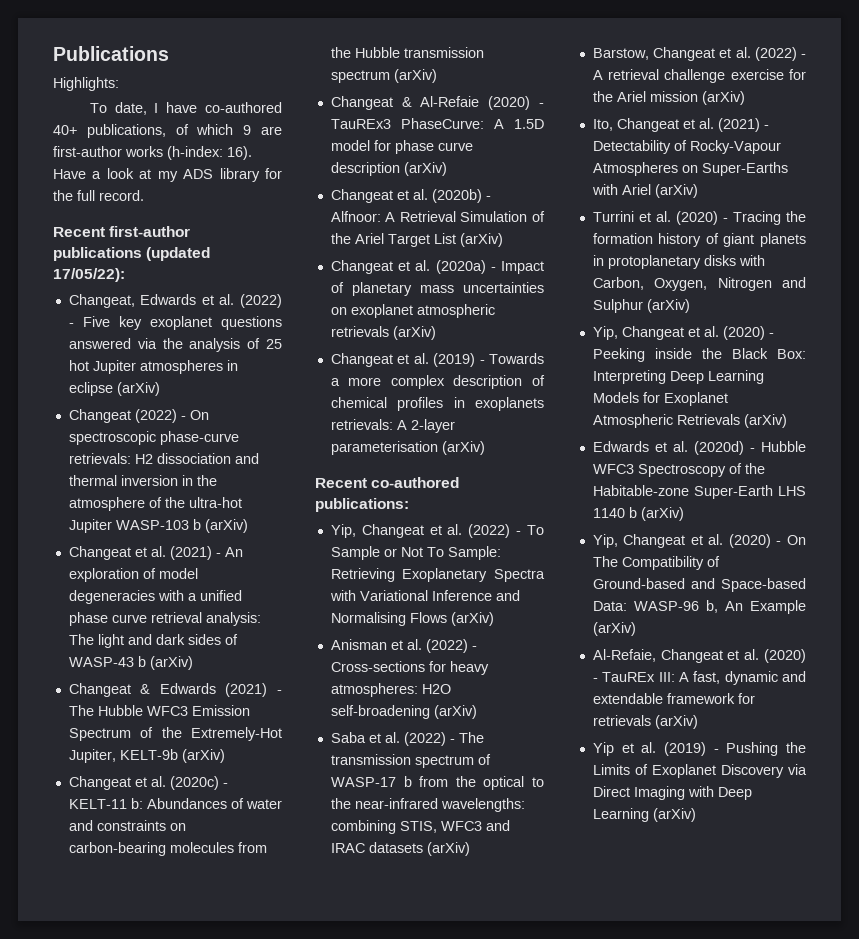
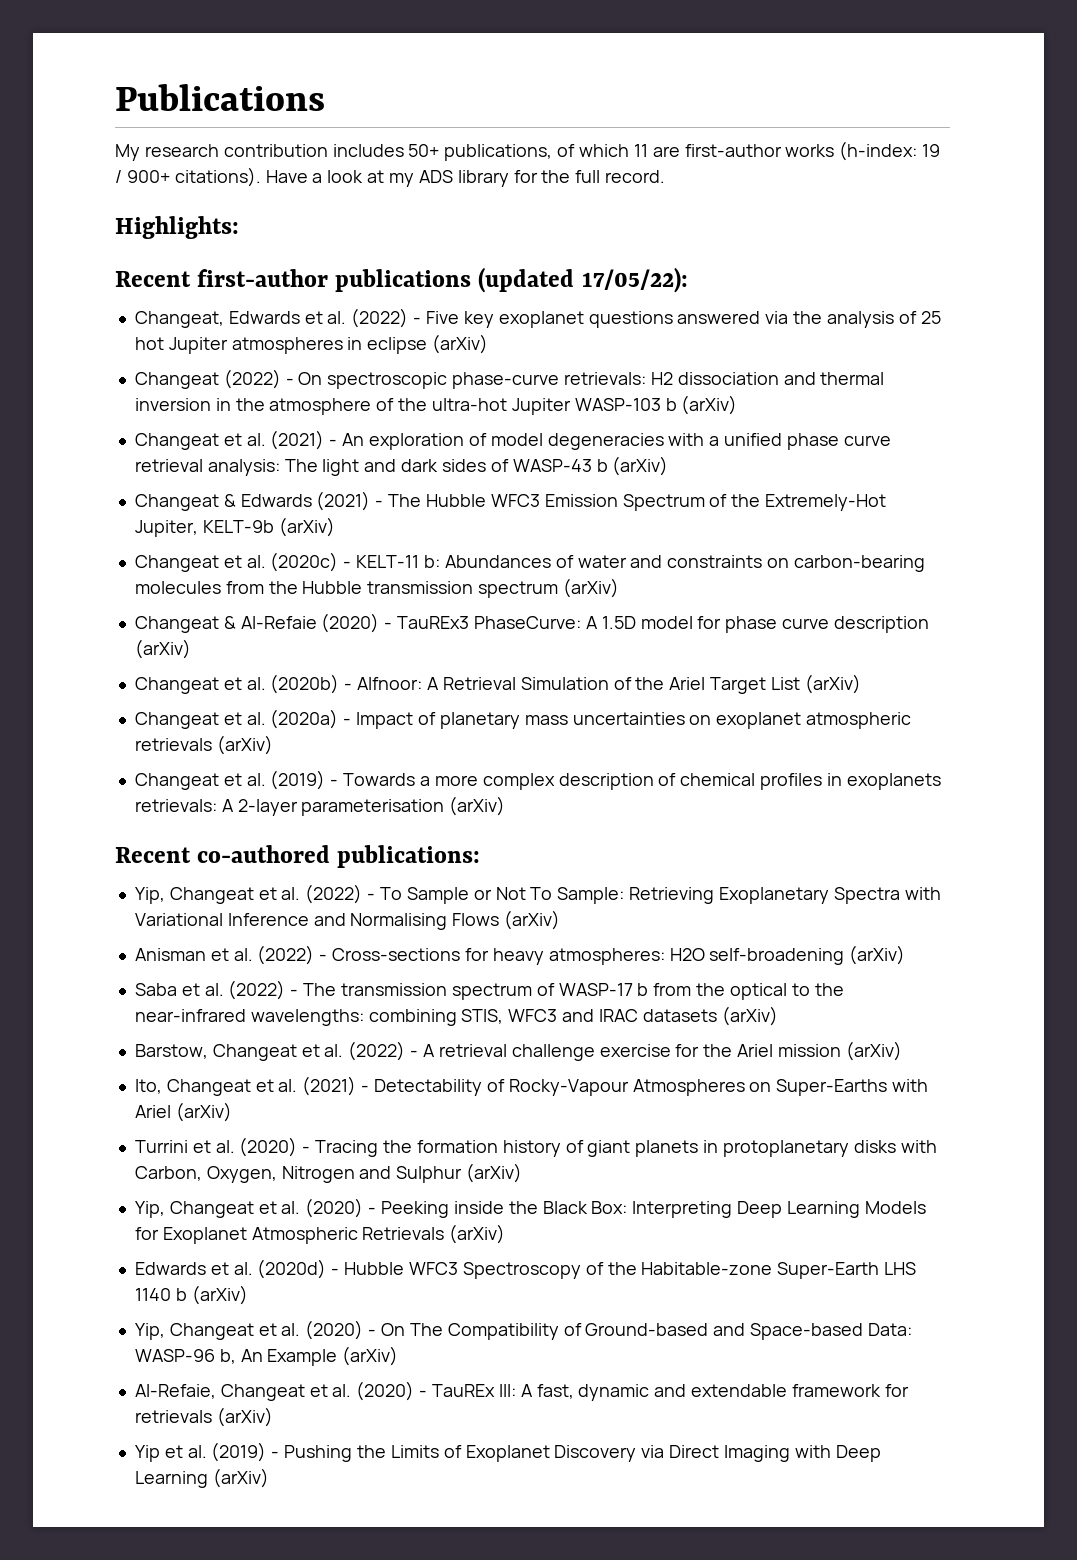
- Highlights:
- To date, I have co-authored 40+ publications, of which 9 are first-author works (h-index: 16).
+ My research contribution includes 50+ publications, of which 11 are first-author works (h-index: 19 / 900+ citations).
+ Highlights:

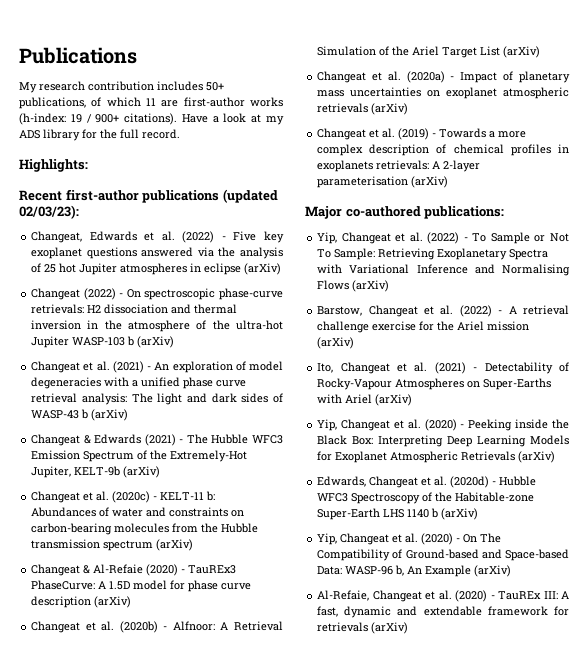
- Recent first-author publications (updated 17/05/22):
+ Recent first-author publications (updated 02/03/23):
- Recent co-authored publications:
+ Major co-authored publications:
- Anisman et al. (2022) - Cross-sections for heavy atmospheres: H2O self-broadening (arXiv)
- Saba et al. (2022) - The transmission spectrum of WASP-17 b from the optical to the near-infrared wavelengths: combining STIS, WFC3 and IRAC datasets (arXiv)
- Turrini et al. (2020) - Tracing the formation history of giant planets in protoplanetary disks with Carbon, Oxygen, Nitrogen and Sulphur (arXiv)
- Edwards et al. (2020d) - Hubble WFC3 Spectroscopy of the Habitable-zone Super-Earth LHS 1140 b (arXiv)
+ Edwards, Changeat et al. (2020d) - Hubble WFC3 Spectroscopy of the Habitable-zone Super-Earth LHS 1140 b (arXiv)
- Yip et al. (2019) - Pushing the Limits of Exoplanet Discovery via Direct Imaging with Deep Learning (arXiv)

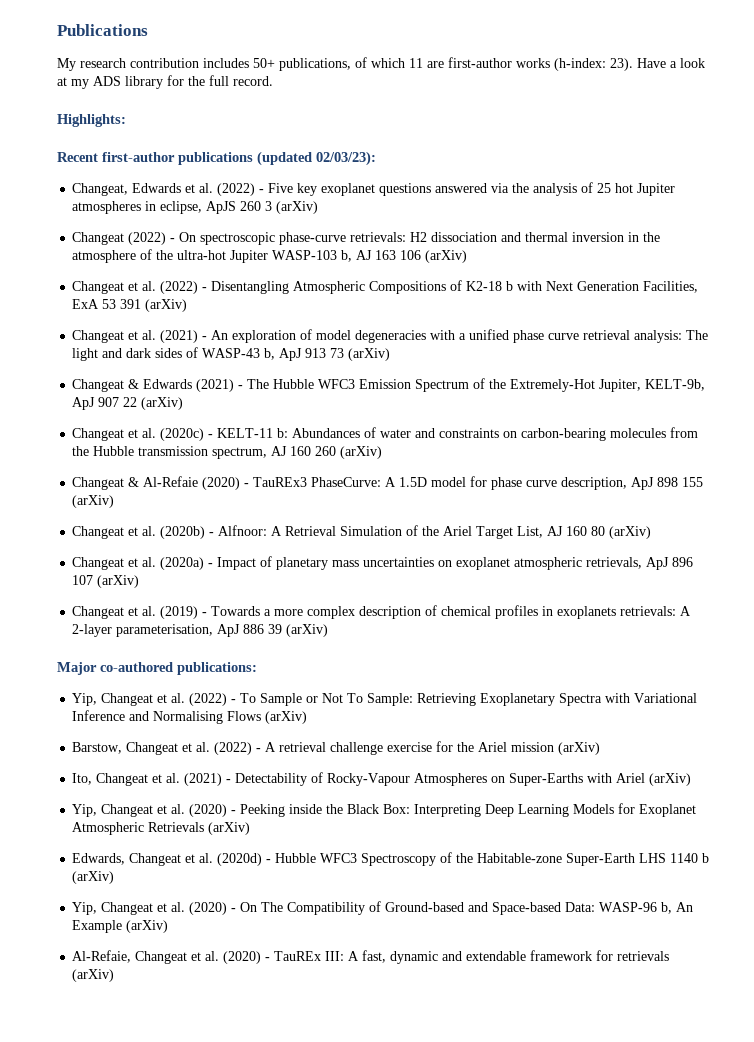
- My research contribution includes 50+ publications, of which 11 are first-author works (h-index: 19 / 900+ citations).
+ My research contribution includes 50+ publications, of which 11 are first-author works (h-index: 23).
- Changeat, Edwards et al. (2022) - Five key exoplanet questions answered via the analysis of 25 hot Jupiter atmospheres in eclipse (arXiv)
+ Changeat, Edwards et al. (2022) - Five key exoplanet questions answered via the analysis of 25 hot Jupiter atmospheres in eclipse, ApJS 260 3 (arXiv)
- Changeat (2022) - On spectroscopic phase-curve retrievals: H2 dissociation and thermal inversion in the atmosphere of the ultra-hot Jupiter WASP-103 b (arXiv)
+ Changeat (2022) - On spectroscopic phase-curve retrievals: H2 dissociation and thermal inversion in the atmosphere of the ultra-hot Jupiter WASP-103 b, AJ 163 106 (arXiv)
+ Changeat et al. (2022) - Disentangling Atmospheric Compositions of K2-18 b with Next Generation Facilities, ExA 53 391 (arXiv)
- Changeat et al. (2021) - An exploration of model degeneracies with a unified phase curve retrieval analysis: The light and dark sides of WASP-43 b (arXiv)
+ Changeat et al. (2021) - An exploration of model degeneracies with a unified phase curve retrieval analysis: The light and dark sides of WASP-43 b, ApJ 913 73 (arXiv)
- Changeat & Edwards (2021) - The Hubble WFC3 Emission Spectrum of the Extremely-Hot Jupiter, KELT-9b (arXiv)
+ Changeat & Edwards (2021) - The Hubble WFC3 Emission Spectrum of the Extremely-Hot Jupiter, KELT-9b, ApJ 907 22 (arXiv)
- Changeat et al. (2020c) - KELT-11 b: Abundances of water and constraints on carbon-bearing molecules from the Hubble transmission spectrum (arXiv)
+ Changeat et al. (2020c) - KELT-11 b: Abundances of water and constraints on carbon-bearing molecules from the Hubble transmission spectrum, AJ 160 260 (arXiv)
- Changeat & Al-Refaie (2020) - TauREx3 PhaseCurve: A 1.5D model for phase curve description (arXiv)
+ Changeat & Al-Refaie (2020) - TauREx3 PhaseCurve: A 1.5D model for phase curve description, ApJ 898 155 (arXiv)
- Changeat et al. (2020b) - Alfnoor: A Retrieval Simulation of the Ariel Target List (arXiv)
+ Changeat et al. (2020b) - Alfnoor: A Retrieval Simulation of the Ariel Target List, AJ 160 80 (arXiv)
- Changeat et al. (2020a) - Impact of planetary mass uncertainties on exoplanet atmospheric retrievals (arXiv)
+ Changeat et al. (2020a) - Impact of planetary mass uncertainties on exoplanet atmospheric retrievals, ApJ 896 107 (arXiv)
- Changeat et al. (2019) - Towards a more complex description of chemical profiles in exoplanets retrievals: A 2-layer parameterisation (arXiv)
+ Changeat et al. (2019) - Towards a more complex description of chemical profiles in exoplanets retrievals: A 2-layer parameterisation, ApJ 886 39 (arXiv)

